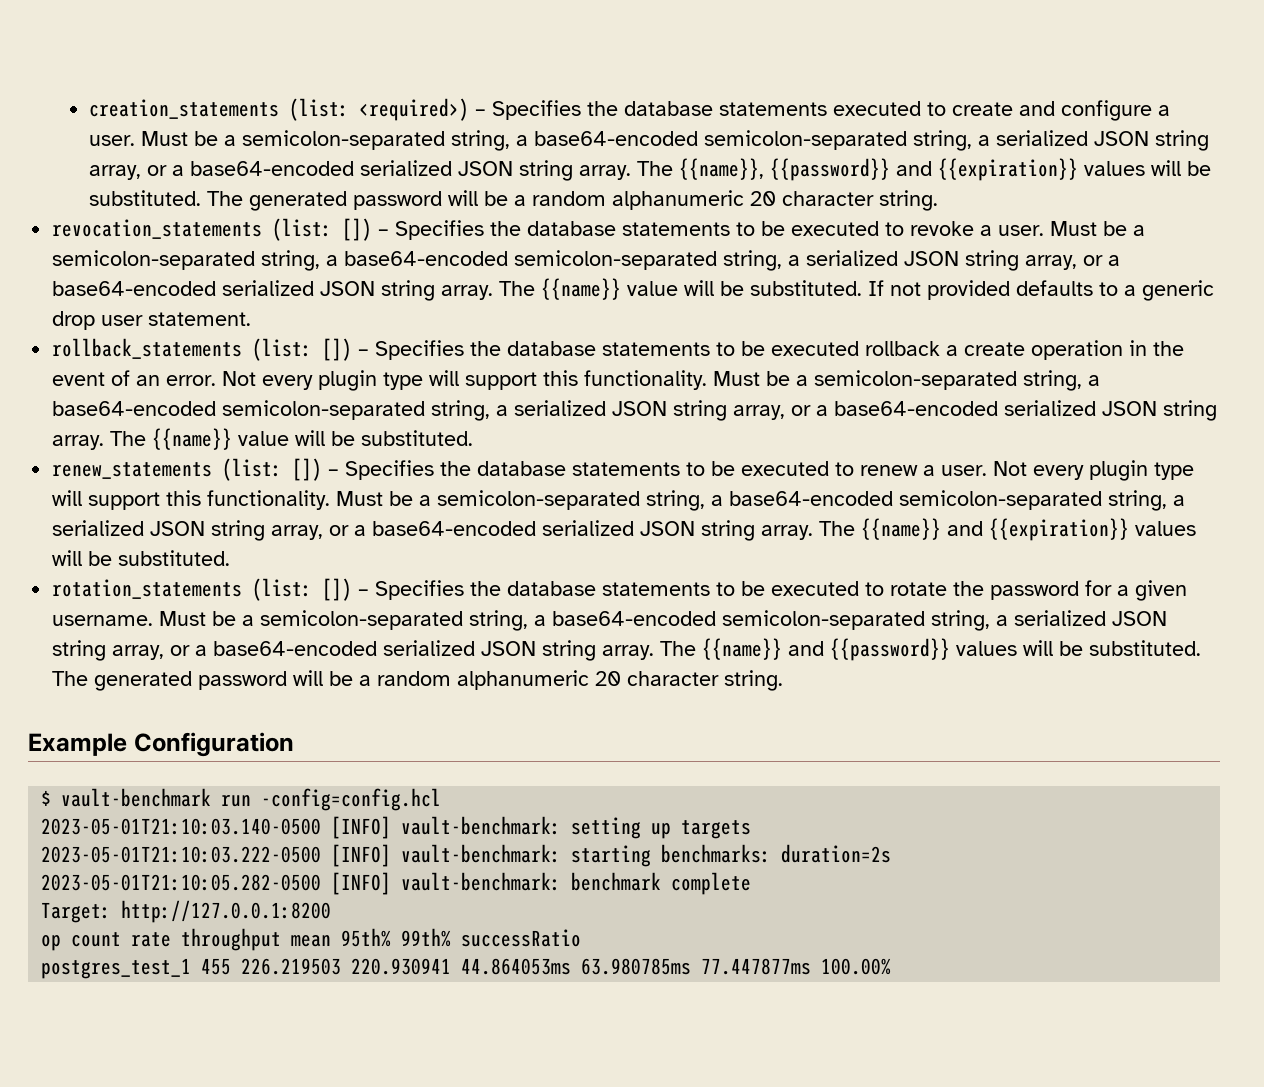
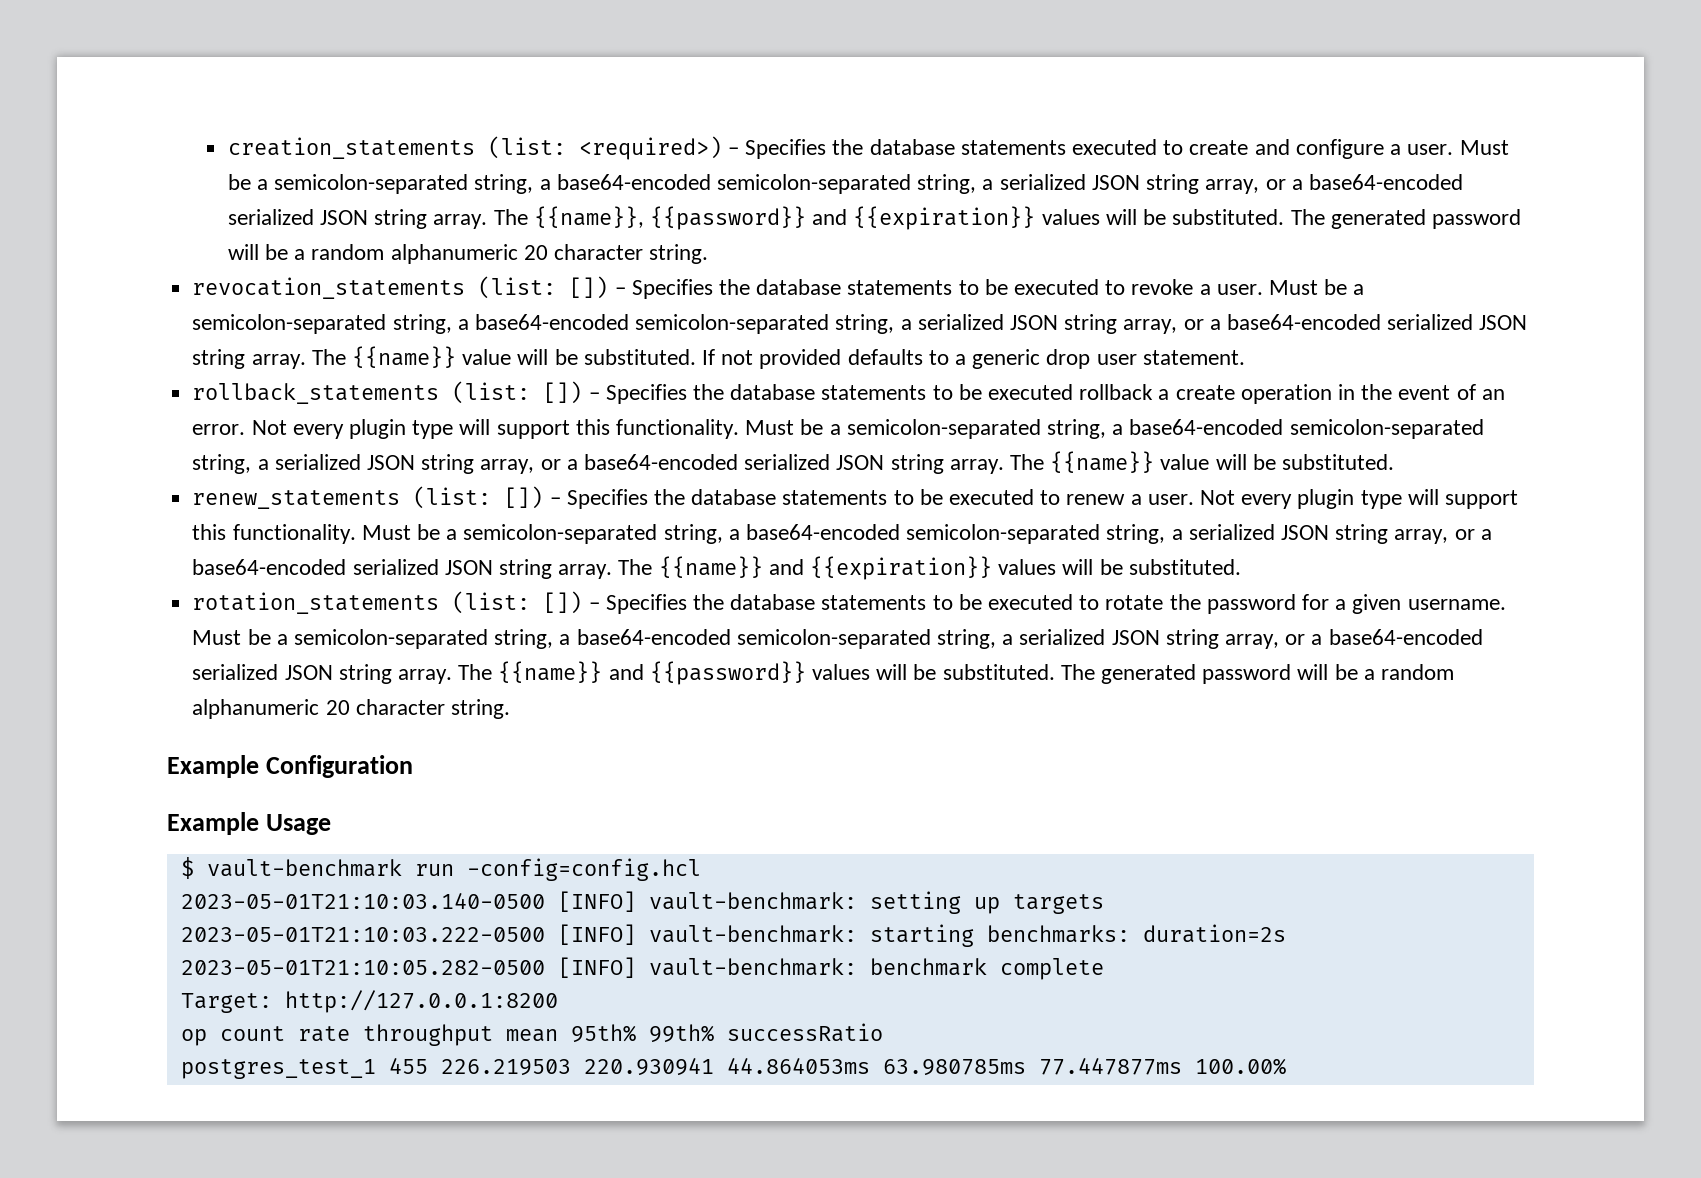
+ Example Usage

